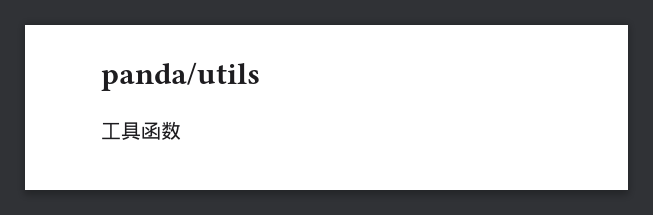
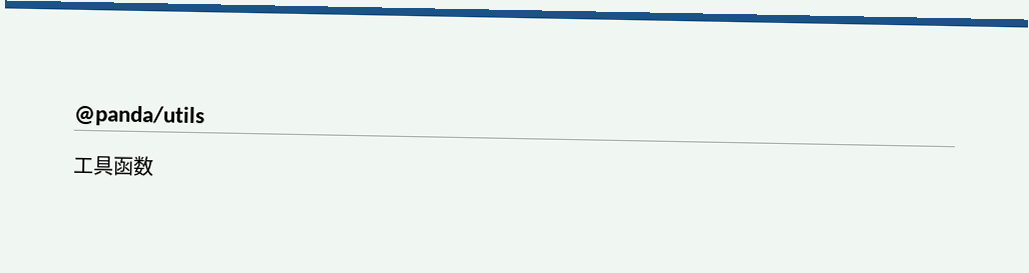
- panda/utils
+ @panda/utils

